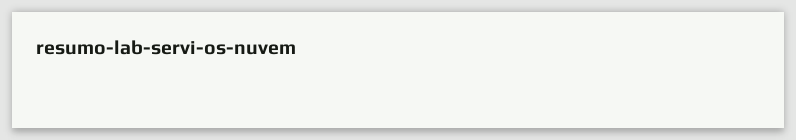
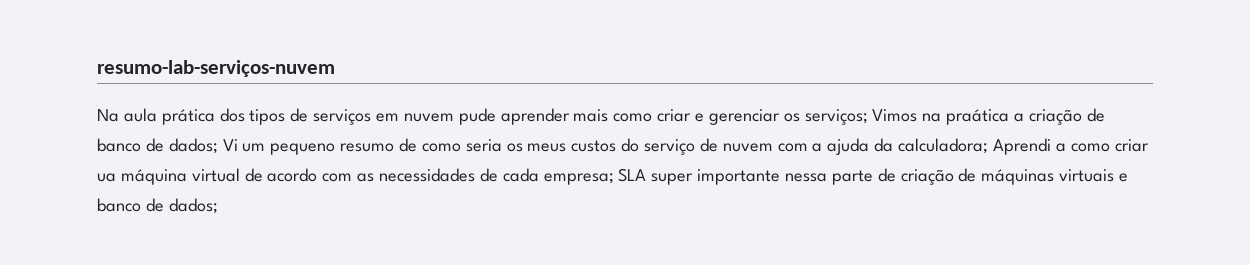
- resumo-lab-servi-os-nuvem
+ resumo-lab-serviços-nuvem
+ Na aula prática dos tipos de serviços em nuvem pude aprender mais como criar e gerenciar os serviços; Vimos na praática a criação de banco de dados; Vi um pequeno resumo de como seria os meus custos do serviço de nuvem com a ajuda da calculadora; Aprendi a como criar ua máquina virtual de acordo com as necessidades de cada empresa; SLA super importante nessa parte de criação de máquinas virtuais e banco de dados;

